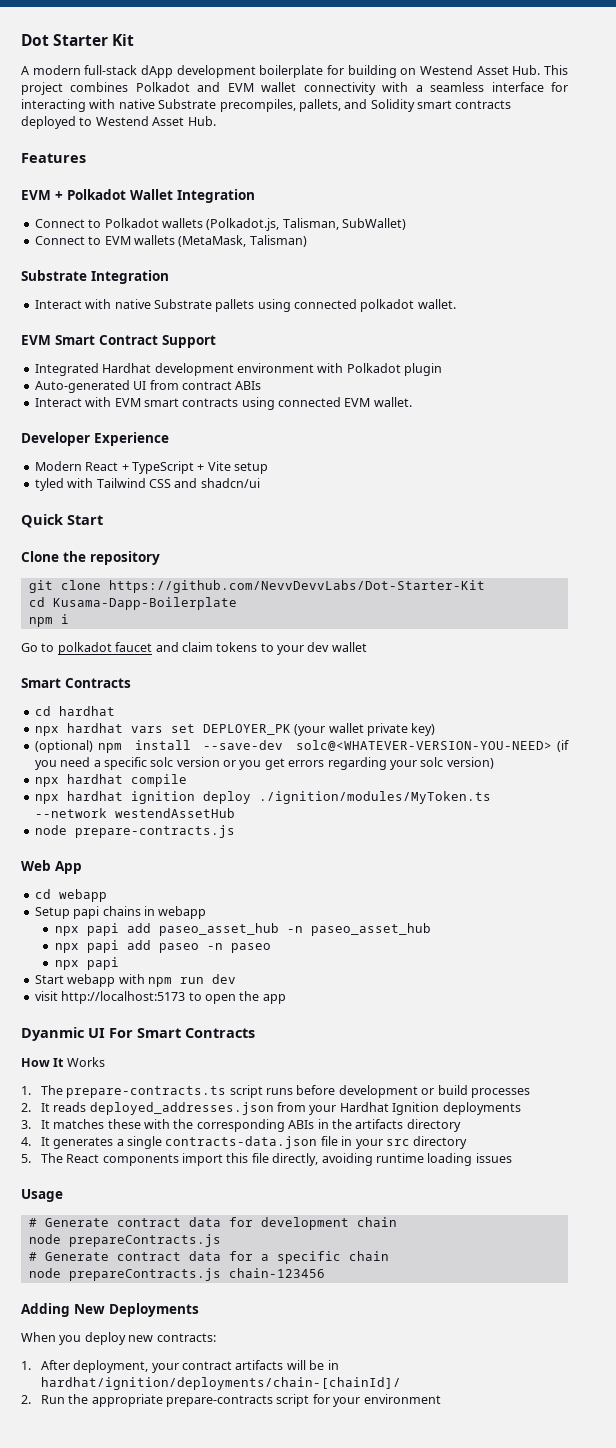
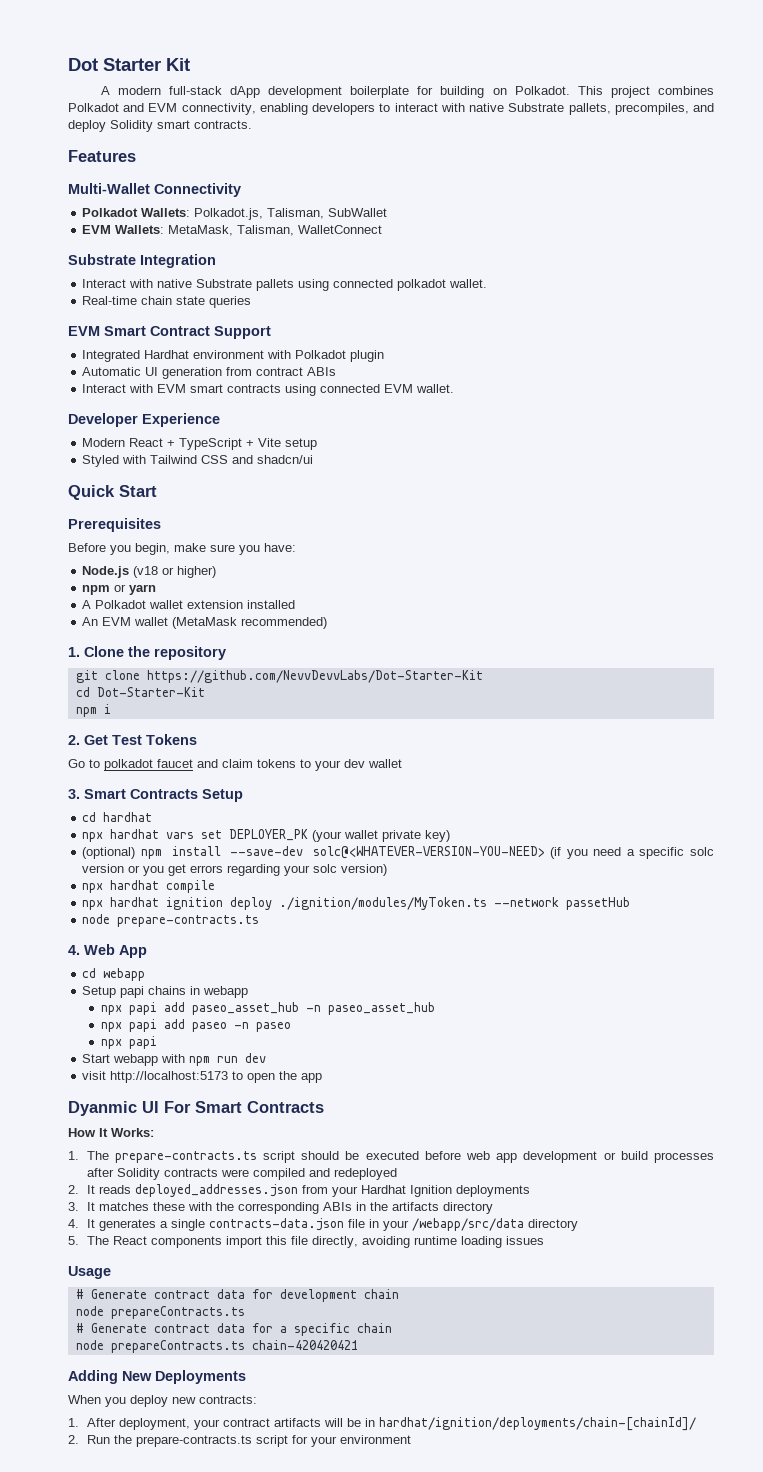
- A modern full-stack dApp development boilerplate for building on Westend Asset Hub. This project combines Polkadot and EVM wallet connectivity with a seamless interface for interacting with native Substrate precompiles, pallets, and Solidity smart contracts deployed to Westend Asset Hub.
+ A modern full-stack dApp development boilerplate for building on Polkadot. This project combines Polkadot and EVM connectivity, enabling developers to interact with native Substrate pallets, precompiles, and deploy Solidity smart contracts.
  Features
- EVM + Polkadot Wallet Integration
- Connect to Polkadot wallets (Polkadot.js, Talisman, SubWallet)
- Connect to EVM wallets (MetaMask, Talisman)
+ Multi-Wallet Connectivity
+ Polkadot Wallets: Polkadot.js, Talisman, SubWallet
+ EVM Wallets: MetaMask, Talisman, WalletConnect
+ Real-time chain state queries
- Integrated Hardhat development environment with Polkadot plugin
+ Integrated Hardhat environment with Polkadot plugin
- Auto-generated UI from contract ABIs
+ Automatic UI generation from contract ABIs
- tyled with Tailwind CSS and shadcn/ui
+ Styled with Tailwind CSS and shadcn/ui
- Clone the repository
+ Prerequisites
+ Before you begin, make sure you have:
+ Node.js (v18 or higher)
+ npm or yarn
+ A Polkadot wallet extension installed
+ An EVM wallet (MetaMask recommended)
+ 1. Clone the repository
- cd Kusama-Dapp-Boilerplate
+ cd Dot-Starter-Kit
+ 2. Get Test Tokens
  Go to polkadot faucet and claim tokens to your dev wallet
- Smart Contracts
+ 3. Smart Contracts Setup
- npx hardhat ignition deploy ./ignition/modules/MyToken.ts --network westendAssetHub
- node prepare-contracts.js
- Web App
+ npx hardhat ignition deploy ./ignition/modules/MyToken.ts --network passetHub
+ node prepare-contracts.ts
+ 4. Web App
- How It Works
+ How It Works:
- 1. The prepare-contracts.ts script runs before development or build processes
+ 1. The prepare-contracts.ts script should be executed before web app development or build processes after Solidity contracts were compiled and redeployed
- 4. It generates a single contracts-data.json file in your src directory
+ 4. It generates a single contracts-data.json file in your /webapp/src/data directory
  # Generate contract data for development chain
- node prepareContracts.js
+ node prepareContracts.ts
- node prepareContracts.js chain-123456
+ node prepareContracts.ts chain-420420421
- 2. Run the appropriate prepare-contracts script for your environment
+ 2. Run the prepare-contracts.ts script for your environment

